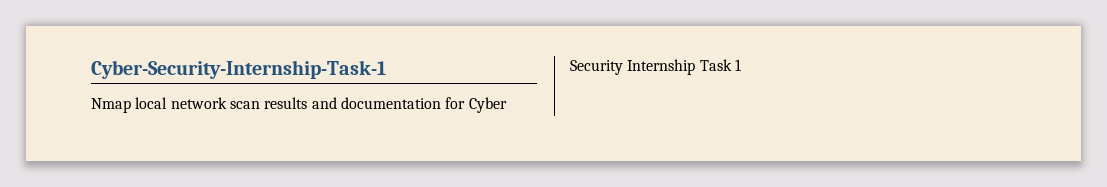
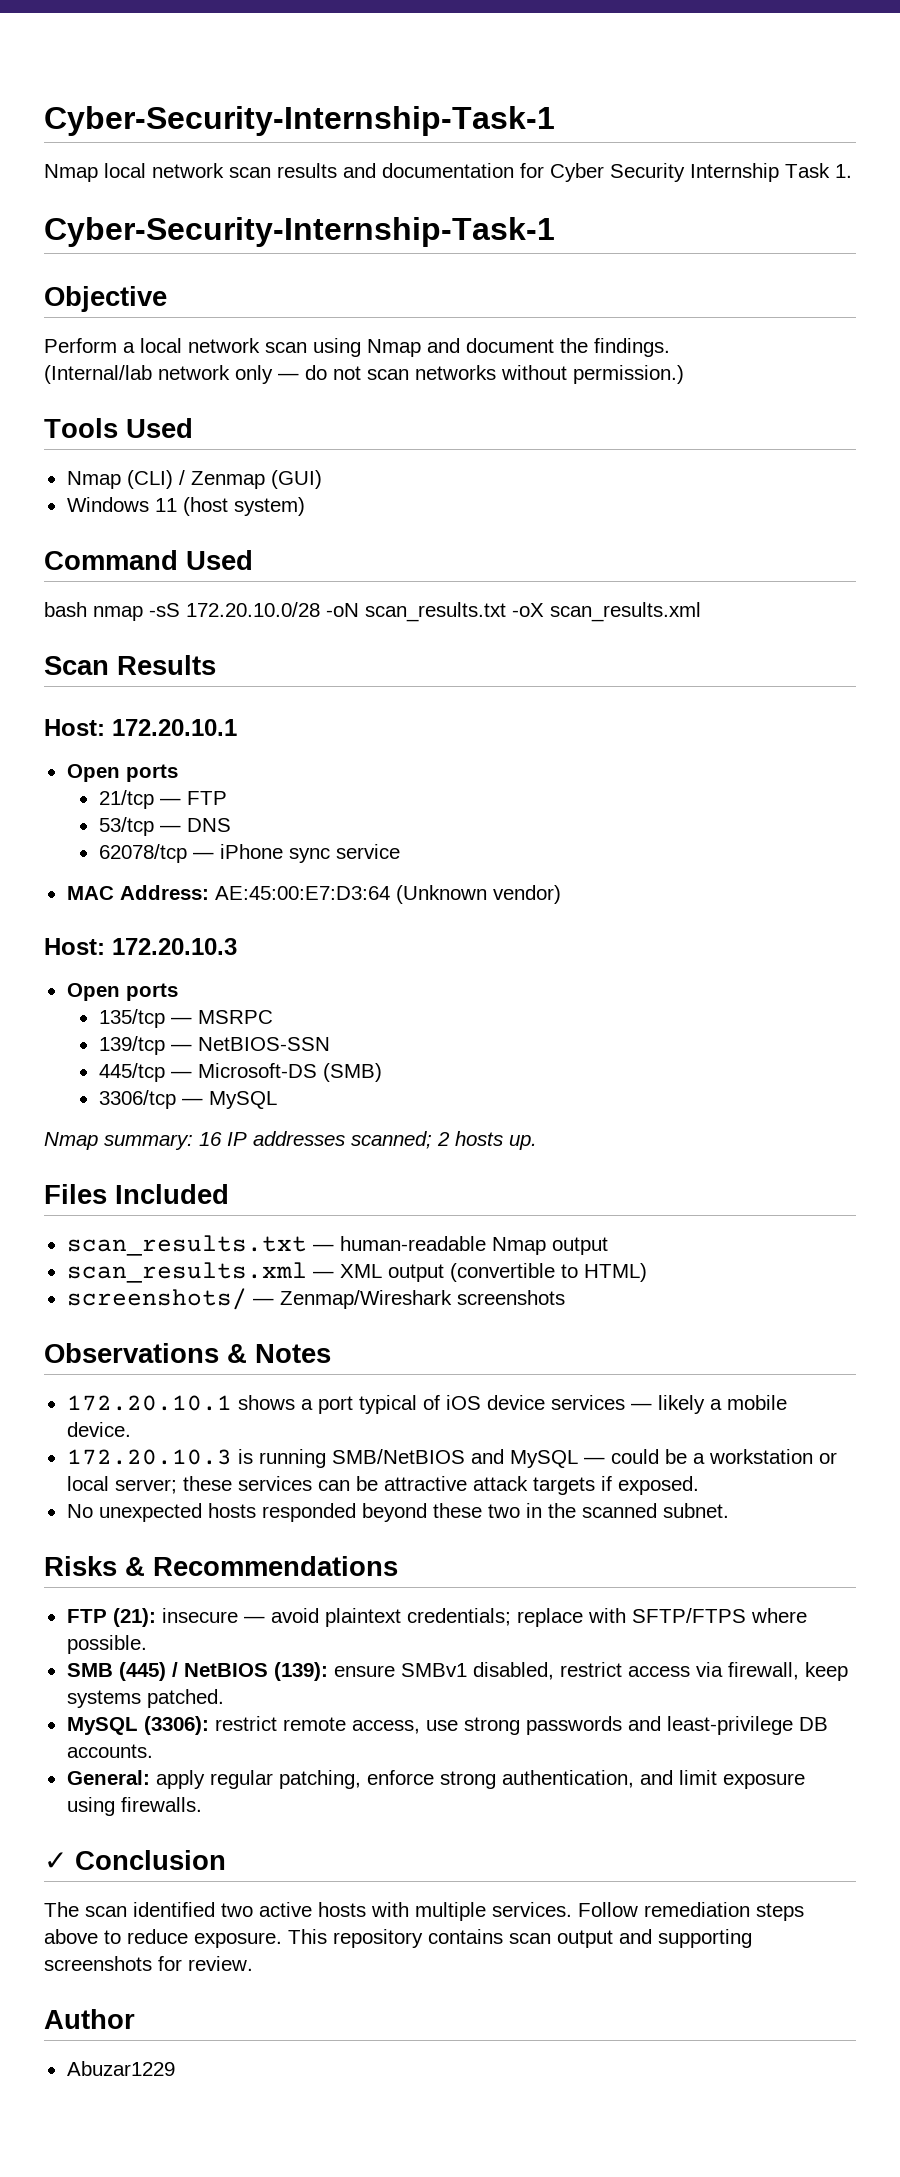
- Nmap local network scan results and documentation for Cyber Security Internship Task 1
+ Nmap local network scan results and documentation for Cyber Security Internship Task 1.
+ Cyber-Security-Internship-Task-1
+ Objective
+ Perform a local network scan using Nmap and document the findings.
+ (Internal/lab network only — do not scan networks without permission.)
+ Tools Used
+ Nmap (CLI) / Zenmap (GUI)
+ Windows 11 (host system)
+ Command Used
+ bash nmap -sS 172.20.10.0/28 -oN scan_results.txt -oX scan_results.xml
+ Scan Results
+ Host: 172.20.10.1
+ Open ports
+ 21/tcp — FTP
+ 53/tcp — DNS
+ 62078/tcp — iPhone sync service
+ MAC Address: AE:45:00:E7:D3:64 (Unknown vendor)
+ Host: 172.20.10.3
+ Open ports
+ 135/tcp — MSRPC
+ 139/tcp — NetBIOS-SSN
+ 445/tcp — Microsoft-DS (SMB)
+ 3306/tcp — MySQL
+ Nmap summary: 16 IP addresses scanned; 2 hosts up.
+ Files Included
+ scan_results.txt — human-readable Nmap output
+ scan_results.xml — XML output (convertible to HTML)
+ screenshots/ — Zenmap/Wireshark screenshots
+ Observations & Notes
+ 172.20.10.1 shows a port typical of iOS device services — likely a mobile device.
+ 172.20.10.3 is running SMB/NetBIOS and MySQL — could be a workstation or local server; these services can be attractive attack targets if exposed.
+ No unexpected hosts responded beyond these two in the scanned subnet.
+ Risks & Recommendations
+ FTP (21): insecure — avoid plaintext credentials; replace with SFTP/FTPS where possible.
+ SMB (445) / NetBIOS (139): ensure SMBv1 disabled, restrict access via firewall, keep systems patched.
+ MySQL (3306): restrict remote access, use strong passwords and least-privilege DB accounts.
+ General: apply regular patching, enforce strong authentication, and limit exposure using firewalls.
+ ✓ Conclusion
+ The scan identified two active hosts with multiple services. Follow remediation steps above to reduce exposure. This repository contains scan output and supporting screenshots for review.
+ Author
+ Abuzar1229

